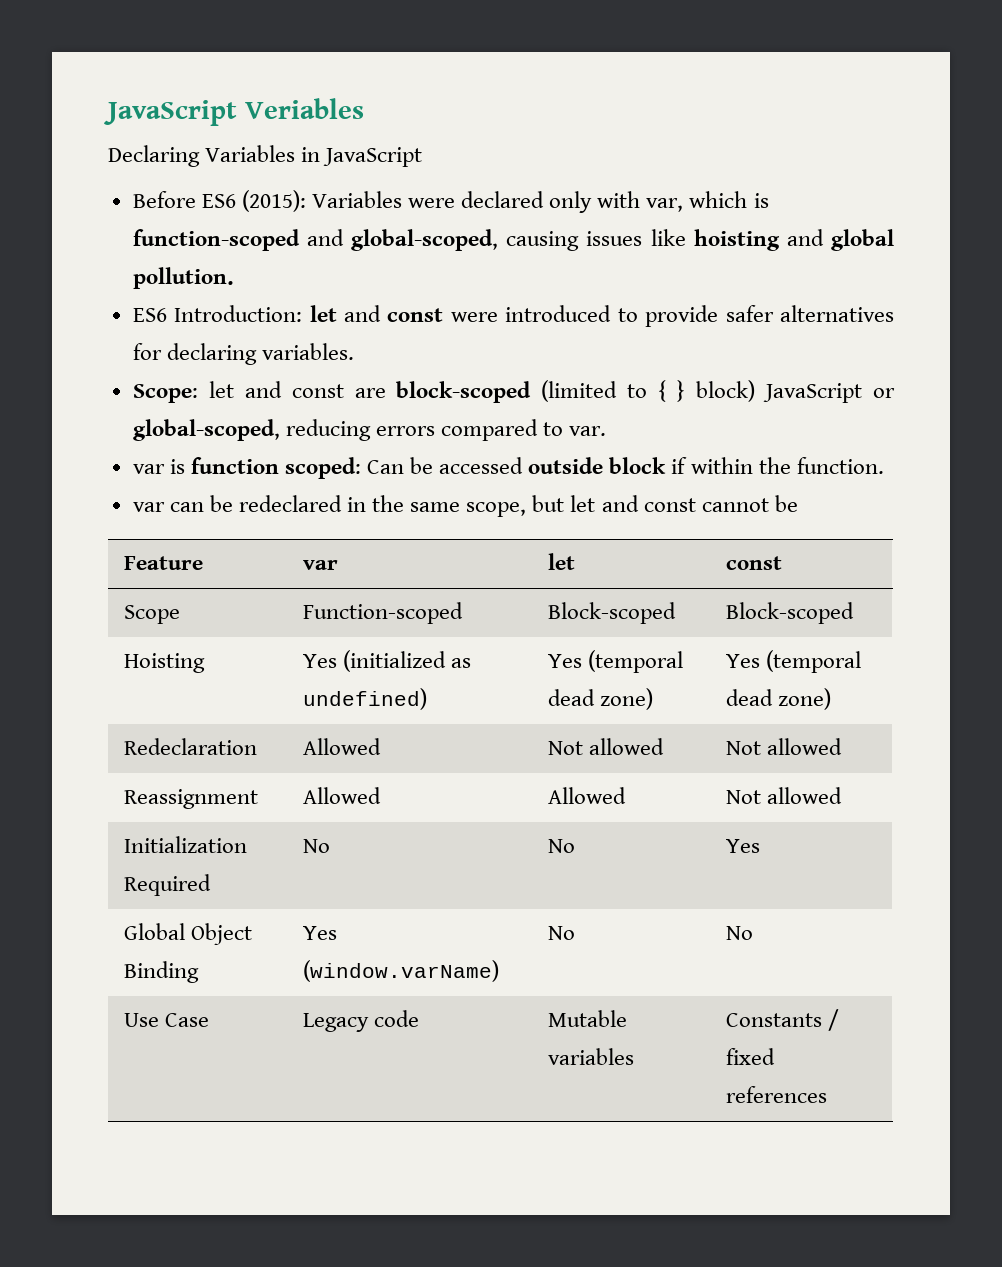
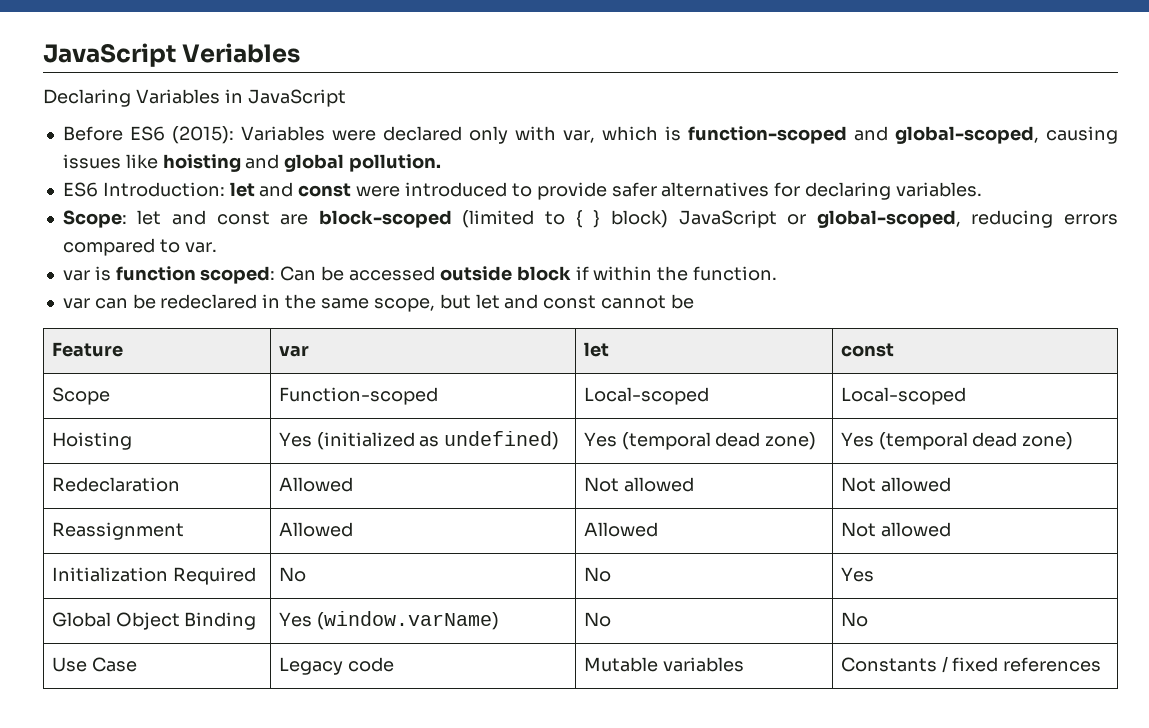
- Scope | Function-scoped | Block-scoped | Block-scoped
+ Scope | Function-scoped | Local-scoped | Local-scoped

